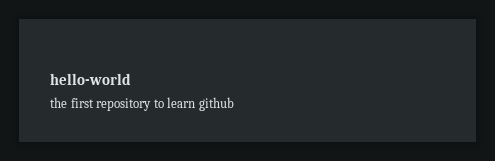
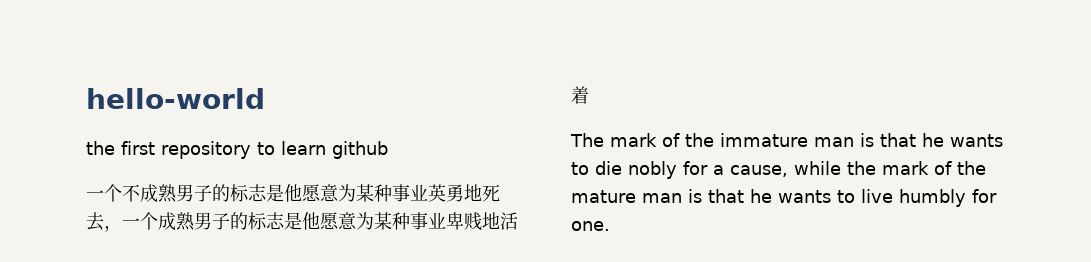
+ 一个不成熟男子的标志是他愿意为某种事业英勇地死去，一个成熟男子的标志是他愿意为某种事业卑贱地活着
+ The mark of the immature man is that he wants to die nobly for a cause, while the mark of the mature man is that he wants to live humbly for one.

